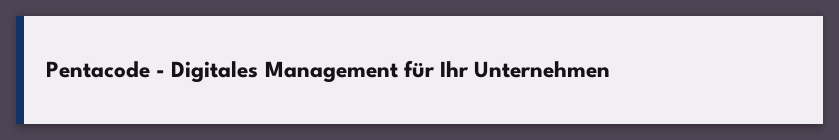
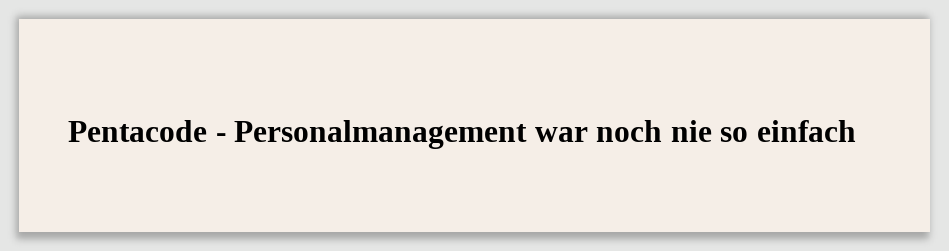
- Pentacode - Digitales Management für Ihr Unternehmen
+ Pentacode - Personalmanagement war noch nie so einfach

